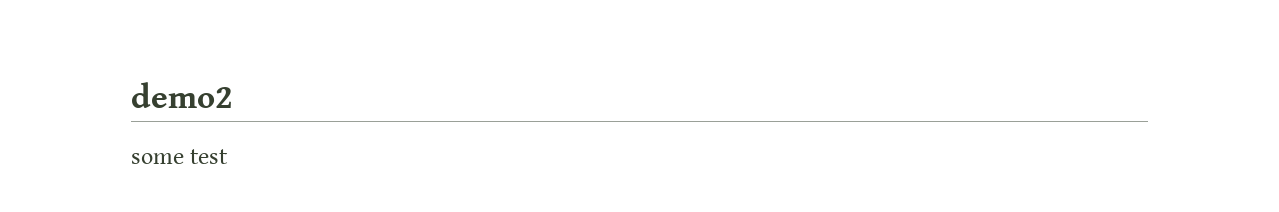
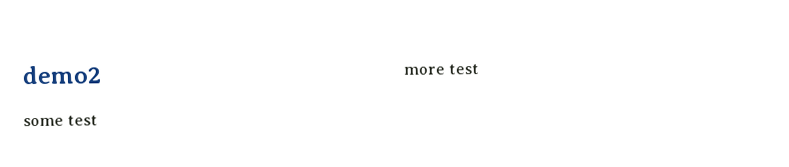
+ more test

